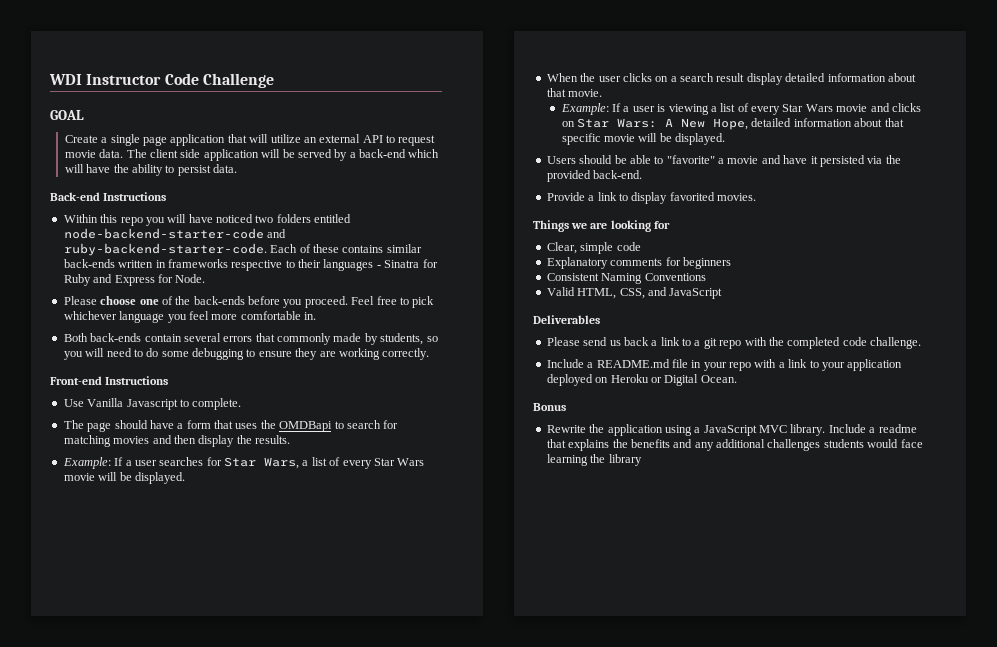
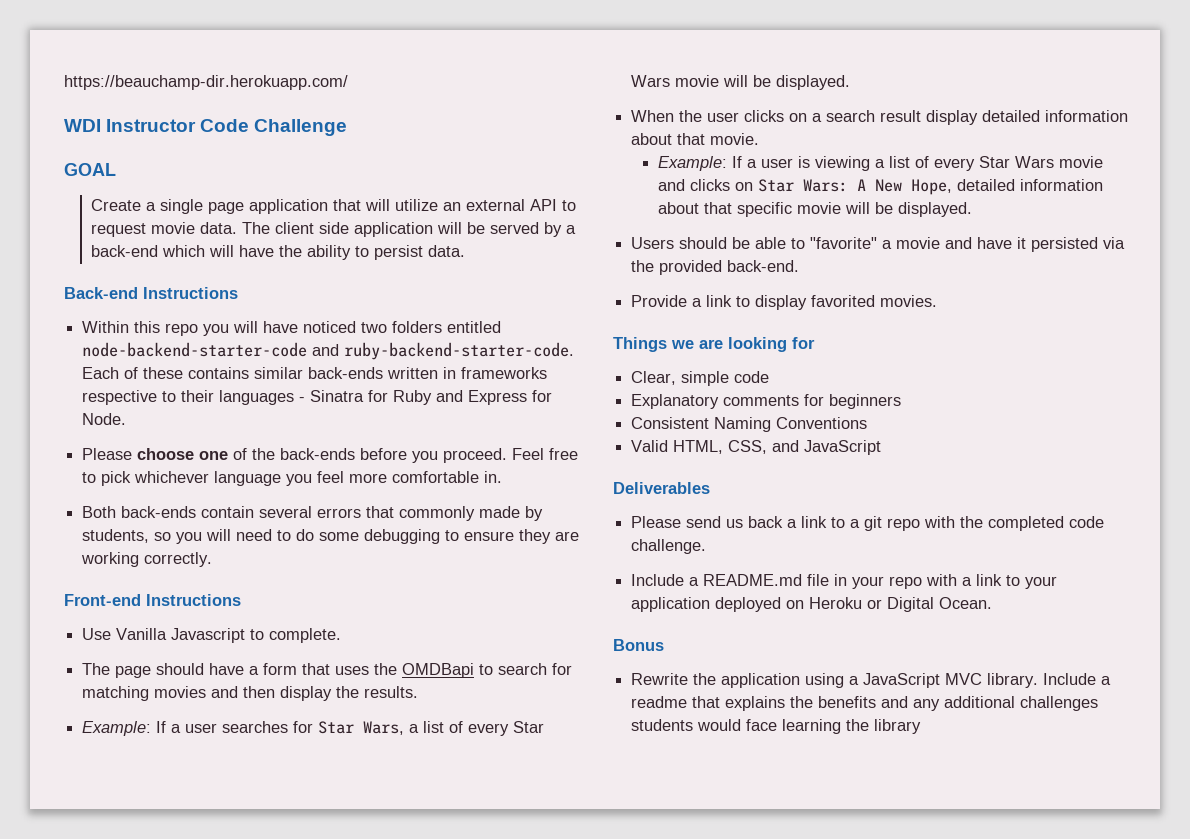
+ https://beauchamp-dir.herokuapp.com/

